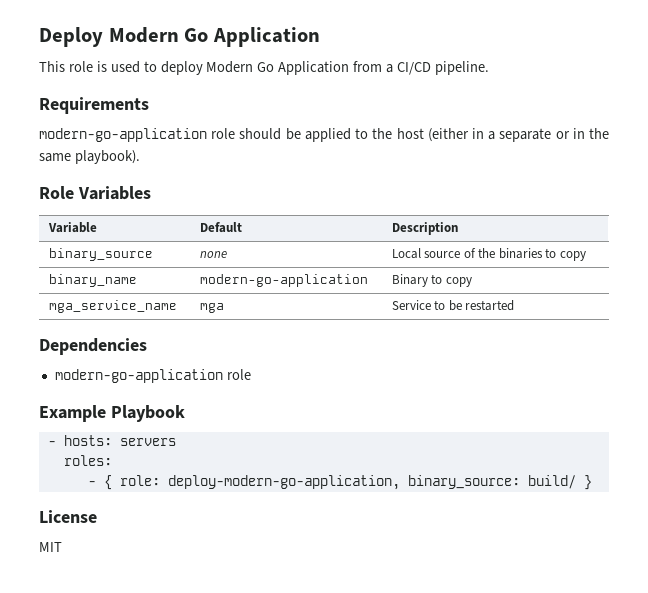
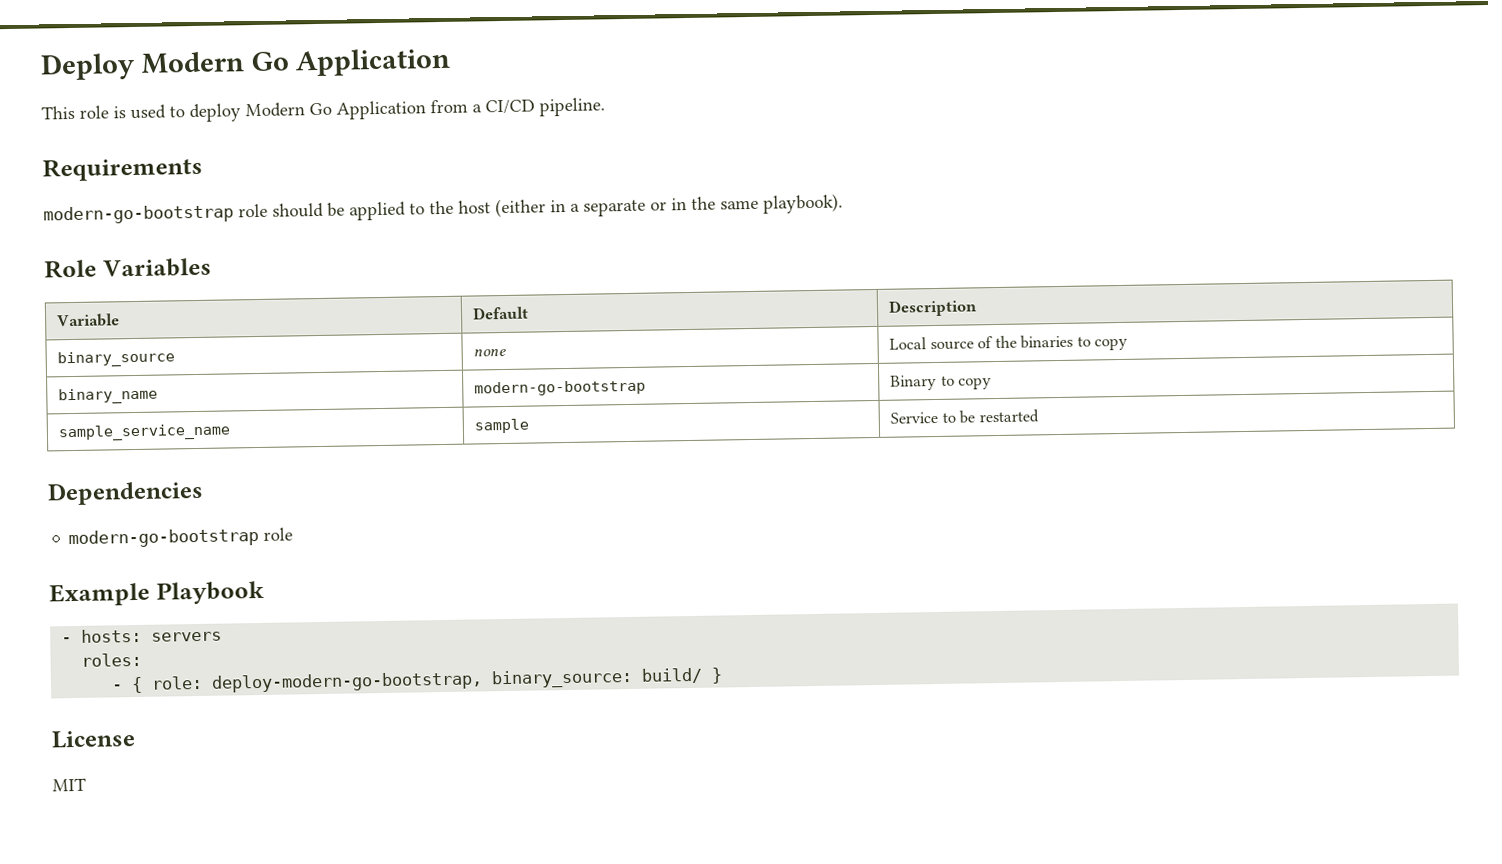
- modern-go-application role should be applied to the host (either in a separate or in the same playbook).
+ modern-go-bootstrap role should be applied to the host (either in a separate or in the same playbook).
- binary_name | modern-go-application | Binary to copy
+ binary_name | modern-go-bootstrap | Binary to copy
- mga_service_name | mga | Service to be restarted
+ sample_service_name | sample | Service to be restarted
  Dependencies
- modern-go-application role
+ modern-go-bootstrap role
- - { role: deploy-modern-go-application, binary_source: build/ }
+ - { role: deploy-modern-go-bootstrap, binary_source: build/ }

